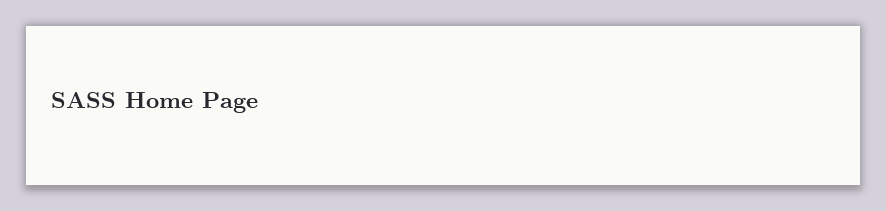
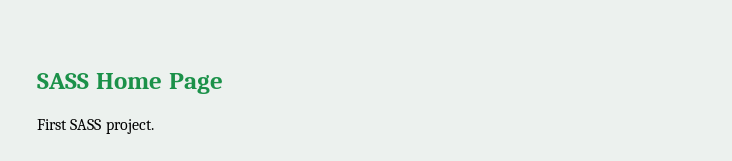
+ First SASS project.

